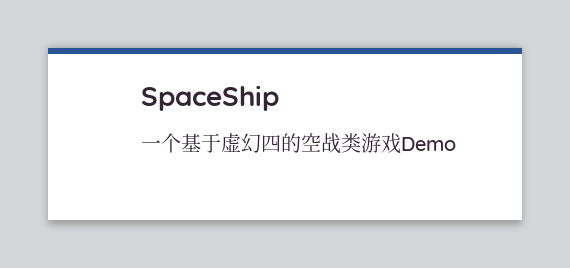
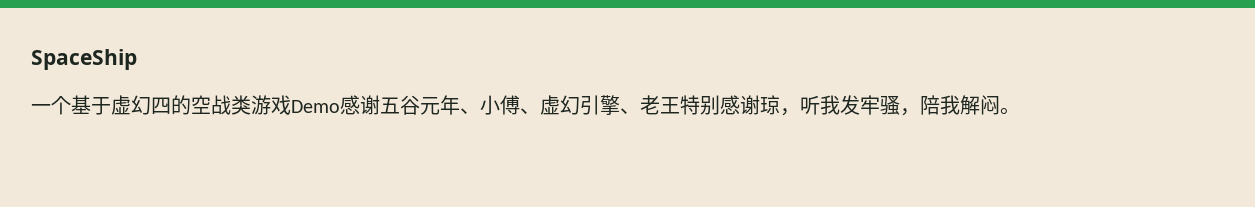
- 一个基于虚幻四的空战类游戏Demo
+ 一个基于虚幻四的空战类游戏Demo感谢五谷元年、小傅、虚幻引擎、老王特别感谢琼，听我发牢骚，陪我解闷。

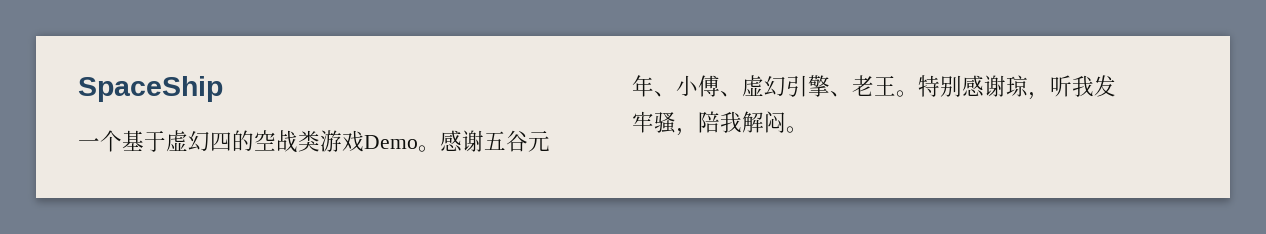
- 一个基于虚幻四的空战类游戏Demo感谢五谷元年、小傅、虚幻引擎、老王特别感谢琼，听我发牢骚，陪我解闷。
+ 一个基于虚幻四的空战类游戏Demo。感谢五谷元年、小傅、虚幻引擎、老王。特别感谢琼，听我发牢骚，陪我解闷。

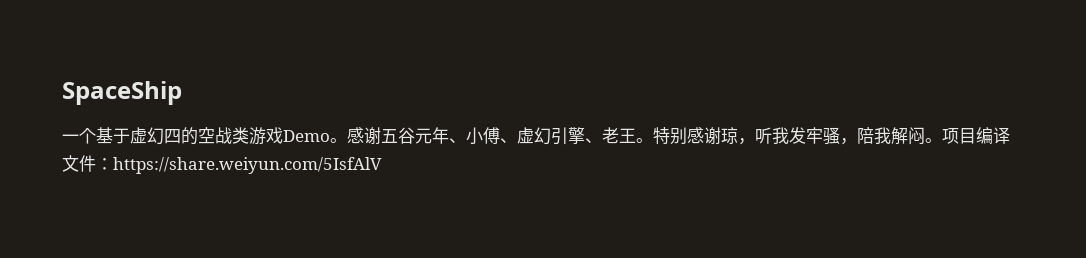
+ 项目编译文件：https://share.weiyun.com/5IsfAlV

